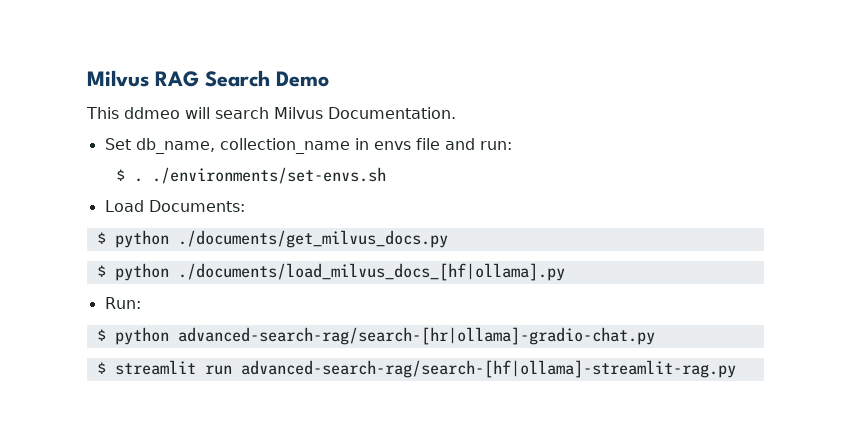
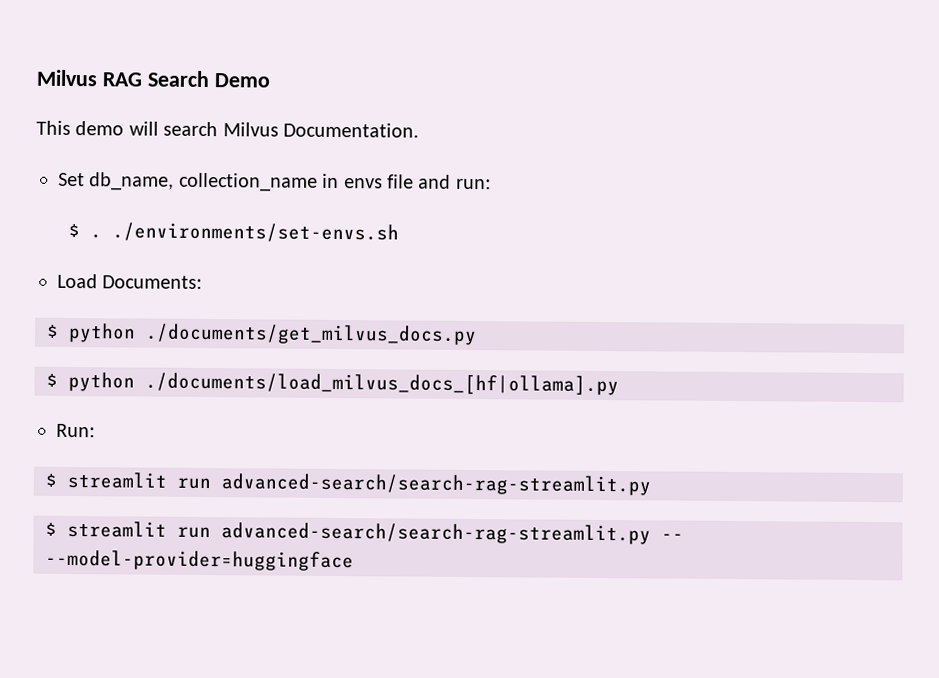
- This ddmeo will search Milvus Documentation.
+ This demo will search Milvus Documentation.
  Run:
- $ python advanced-search-rag/search-[hr|ollama]-gradio-chat.py
- $ streamlit run advanced-search-rag/search-[hf|ollama]-streamlit-rag.py
+ $ streamlit run advanced-search/search-rag-streamlit.py
+ $ streamlit run advanced-search/search-rag-streamlit.py -- --model-provider=huggingface

